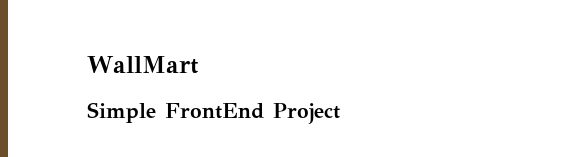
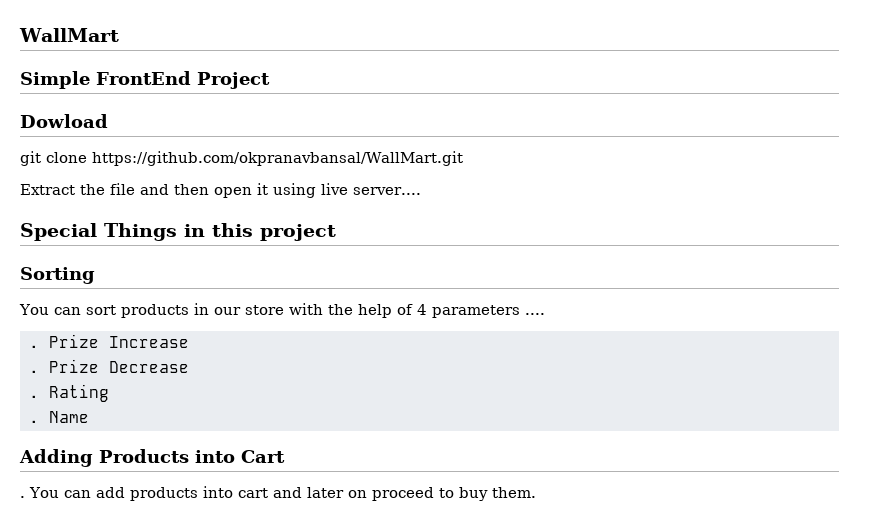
+ Dowload
+ git clone https://github.com/okpranavbansal/WallMart.git
+ Extract the file and then open it using live server....
+ Special Things in this project
+ Sorting
+ You can sort products in our store with the help of 4 parameters ....
+ . Prize Increase
+ . Prize Decrease
+ . Rating
+ . Name
+ Adding Products into Cart
+ . You can add products into cart and later on proceed to buy them.

